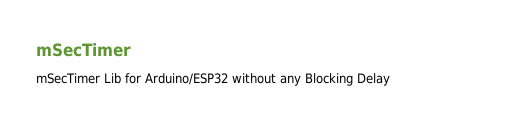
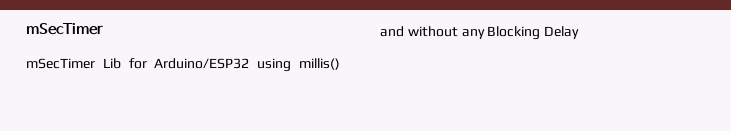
- mSecTimer Lib for Arduino/ESP32 without any Blocking Delay
+ mSecTimer Lib for Arduino/ESP32 using millis() and without any Blocking Delay

